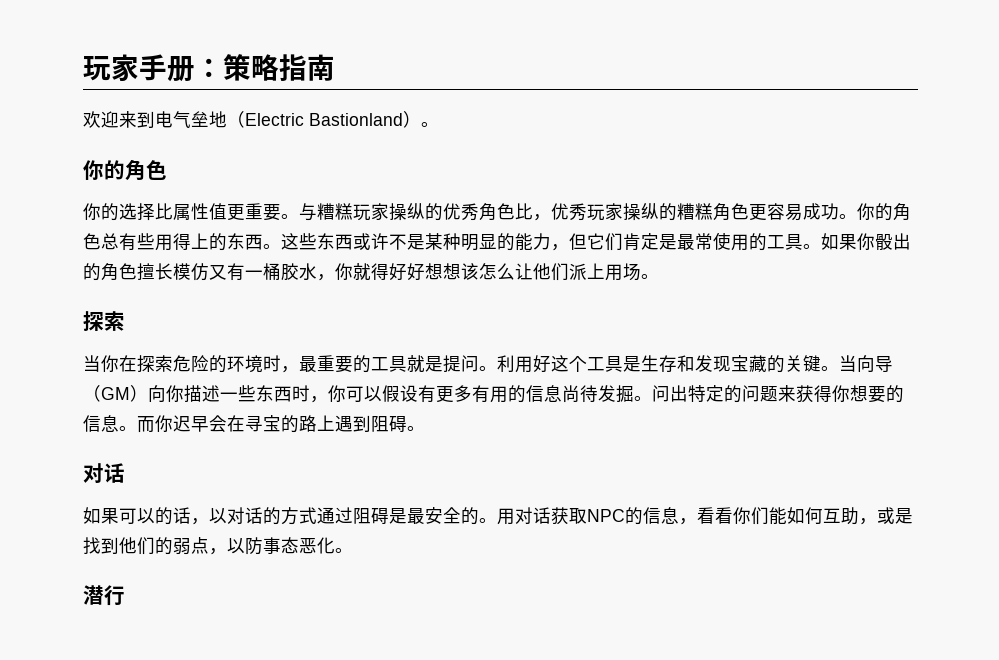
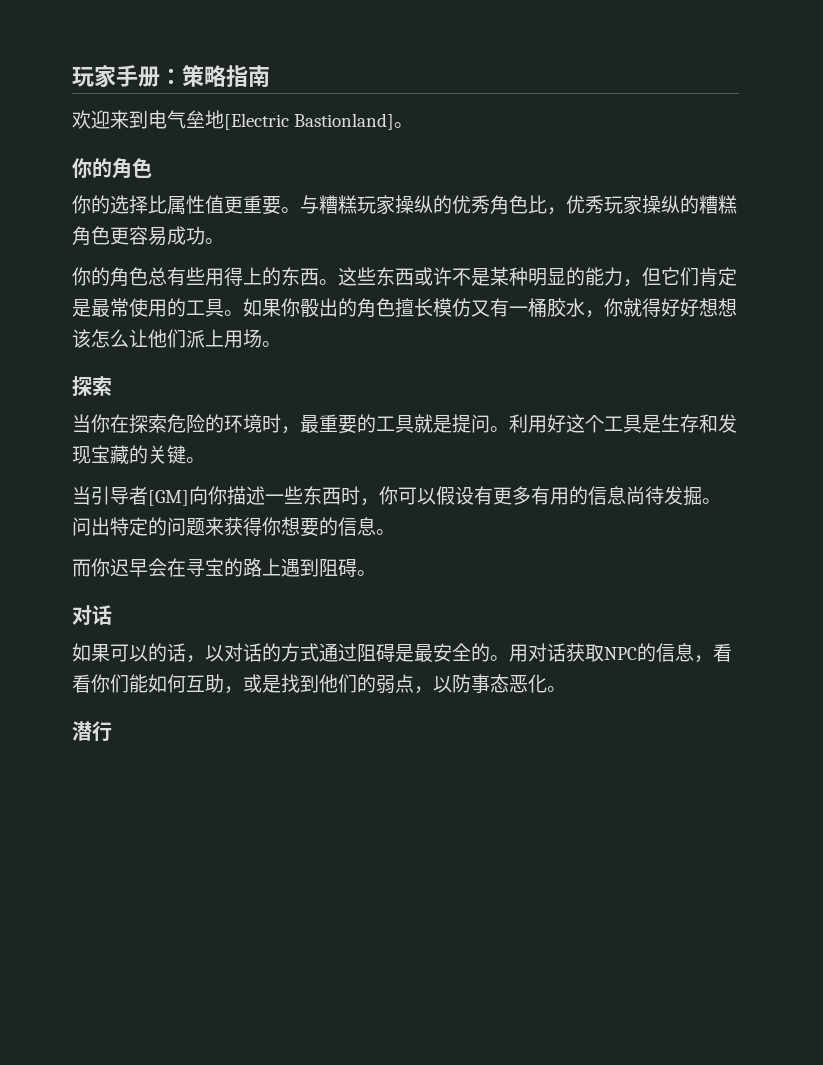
- 欢迎来到电气垒地（Electric Bastionland）。
+ 欢迎来到电气垒地[Electric Bastionland]。
- 与糟糕玩家操纵的优秀角色比，优秀玩家操纵的糟糕角色更容易成功。你的角色总有些用得上的东西。
+ 与糟糕玩家操纵的优秀角色比，优秀玩家操纵的糟糕角色更容易成功。
+ 你的角色总有些用得上的东西。
- 利用好这个工具是生存和发现宝藏的关键。当向导（GM）向你描述一些东西时，你可以假设有更多有用的信息尚待发掘。
+ 利用好这个工具是生存和发现宝藏的关键。
+ 当引导者[GM]向你描述一些东西时，你可以假设有更多有用的信息尚待发掘。
- 问出特定的问题来获得你想要的信息。而你迟早会在寻宝的路上遇到阻碍。
+ 问出特定的问题来获得你想要的信息。
+ 而你迟早会在寻宝的路上遇到阻碍。

